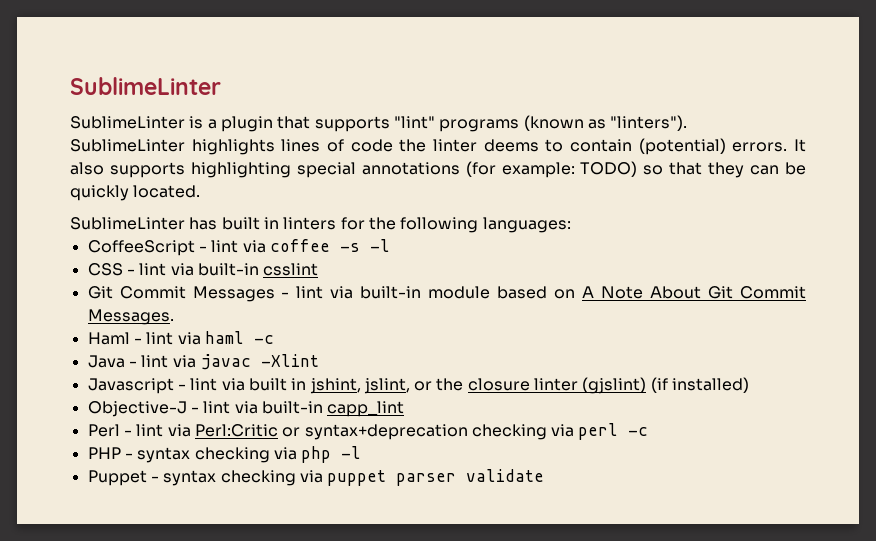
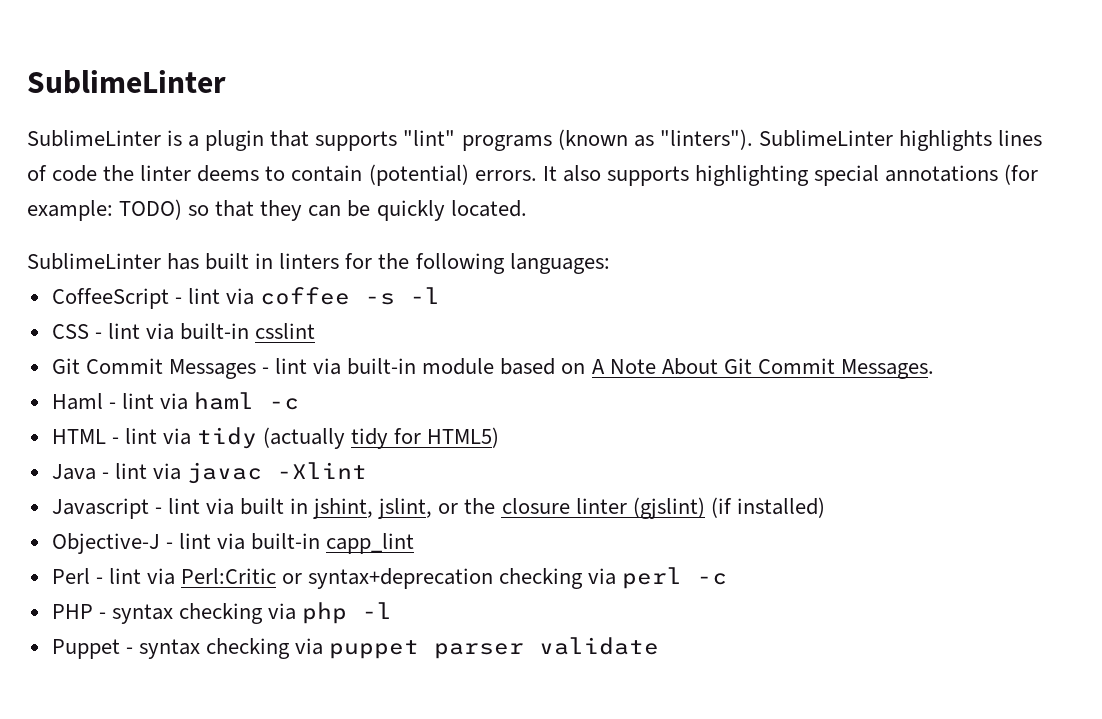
+ HTML - lint via tidy (actually tidy for HTML5)

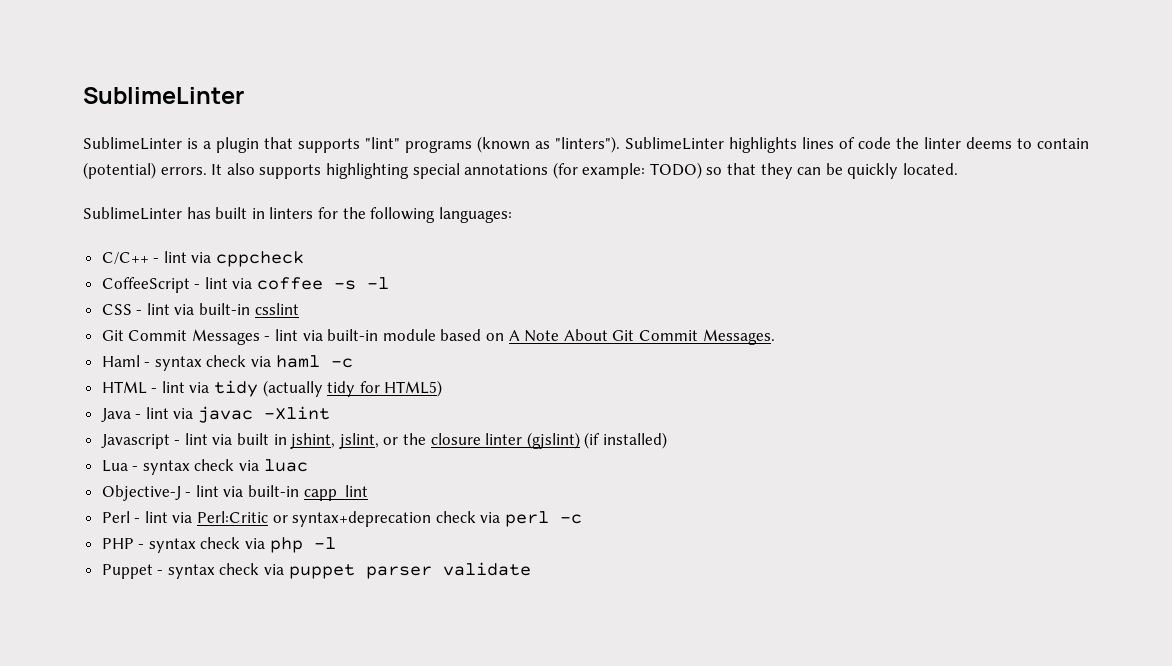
+ C/C++ - lint via cppcheck
- Haml - lint via haml -c
+ Haml - syntax check via haml -c
+ Lua - syntax check via luac
- Perl - lint via Perl:Critic or syntax+deprecation checking via perl -c
+ Perl - lint via Perl:Critic or syntax+deprecation check via perl -c
- PHP - syntax checking via php -l
+ PHP - syntax check via php -l
- Puppet - syntax checking via puppet parser validate
+ Puppet - syntax check via puppet parser validate

